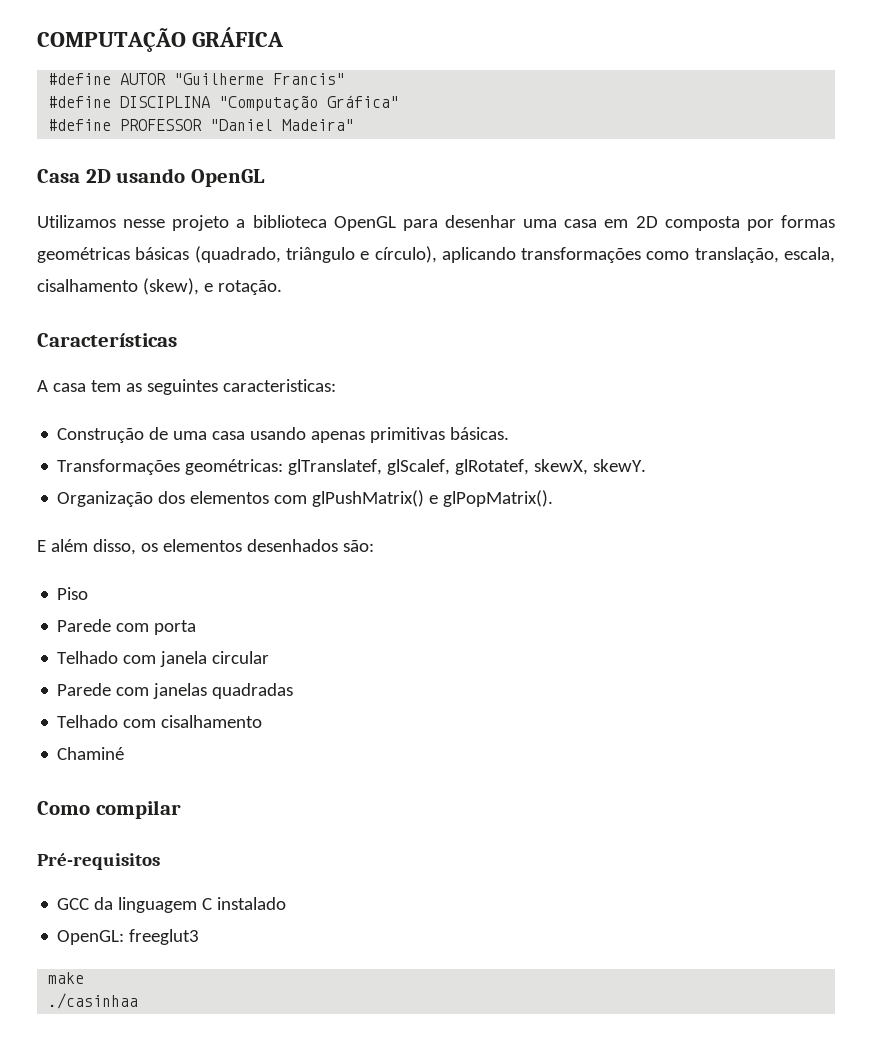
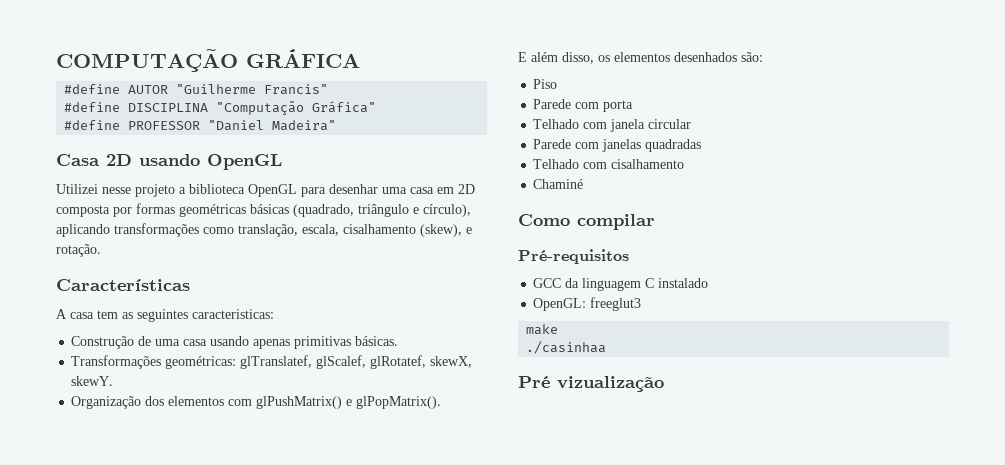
- Utilizamos nesse projeto a biblioteca OpenGL para desenhar uma casa em 2D composta por formas geométricas básicas (quadrado, triângulo e círculo), aplicando transformações como translação, escala, cisalhamento (skew), e rotação.
+ Utilizei nesse projeto a biblioteca OpenGL para desenhar uma casa em 2D composta por formas geométricas básicas (quadrado, triângulo e círculo), aplicando transformações como translação, escala, cisalhamento (skew), e rotação.
+ Pré vizualização

